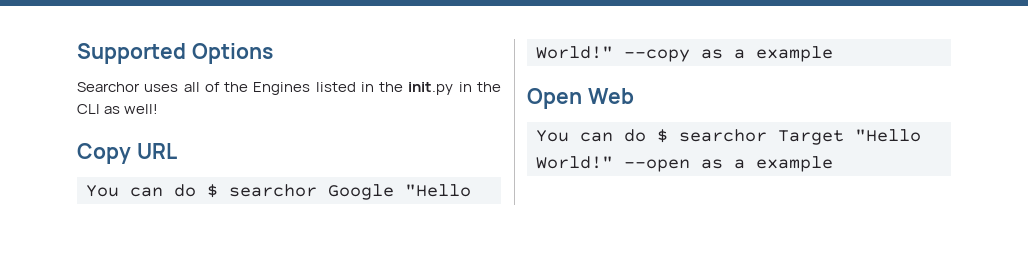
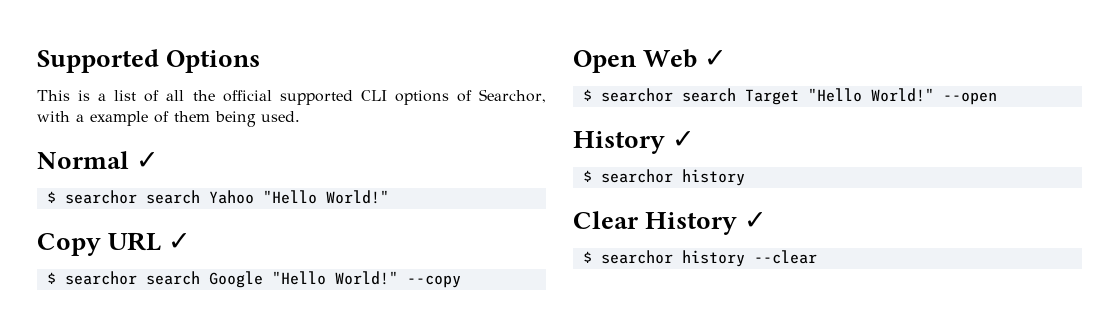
- Searchor uses all of the Engines listed in the init.py in the CLI as well!
+ This is a list of all the official supported CLI options of Searchor, with a example of them being used.
+ Normal ✓
+ $ searchor search Yahoo "Hello World!"
- Copy URL
- You can do $ searchor Google "Hello World!"
+ Copy URL ✓
+ $ searchor search Google "Hello World!"
- --copy as a example
+ --copy
- Open Web
- You can do $ searchor Target "Hello World!"
+ Open Web ✓
+ $ searchor search Target "Hello World!"
- --open as a example
+ --open
+ History ✓
+ $ searchor history
+ Clear History ✓
+ $ searchor history --clear

